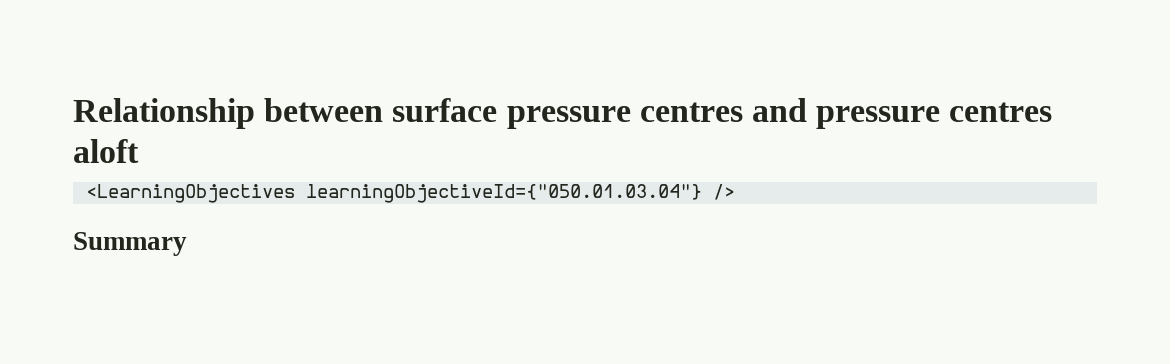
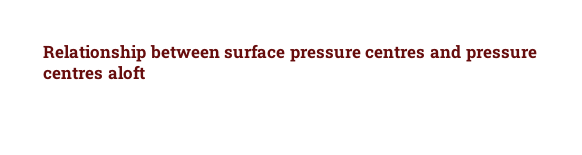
- <LearningObjectives learningObjectiveId={"050.01.03.04"} />
- Summary

